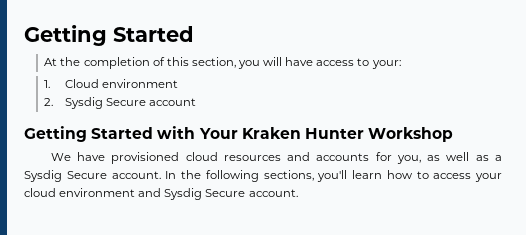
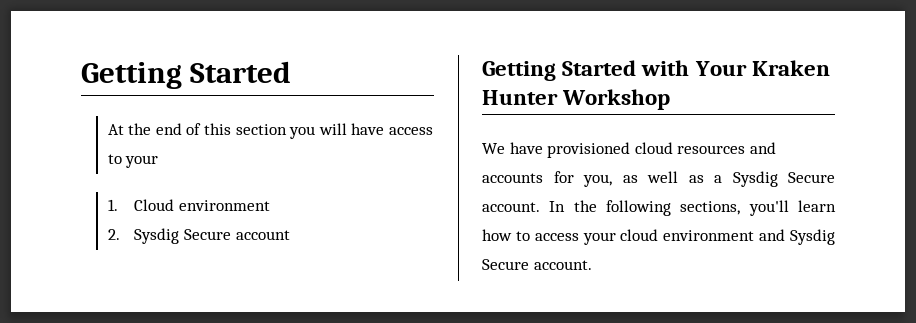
- At the completion of this section, you will have access to your:
+ At the end of this section you will have access to your

